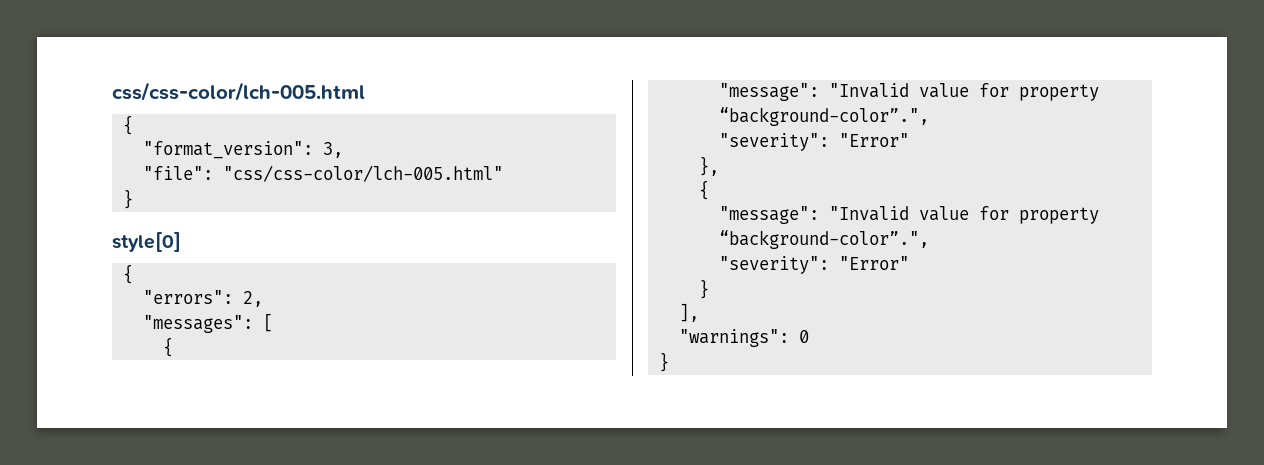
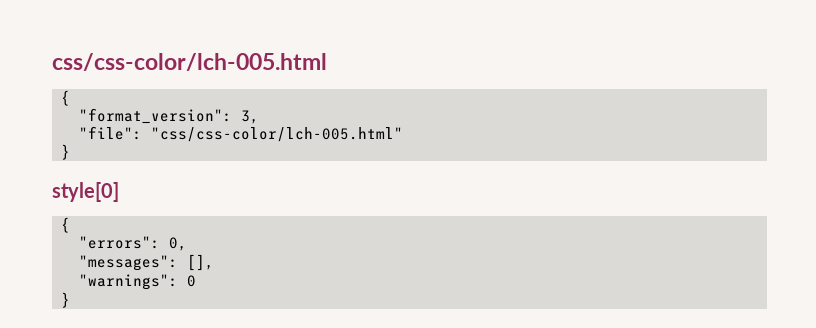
- "errors": 2,
+ "errors": 0,
- "messages": [
- {
- "message": "Invalid value for property “background-color”.",
- "severity": "Error"
- },
- {
- "message": "Invalid value for property “background-color”.",
- "severity": "Error"
- }
- ],
+ "messages": [],

